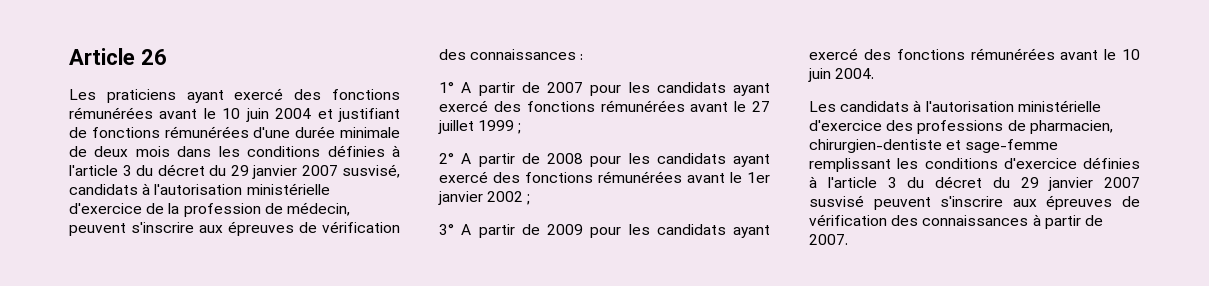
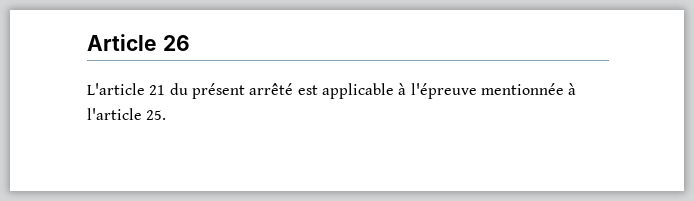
- Les praticiens ayant exercé des fonctions rémunérées avant le 10 juin 2004 et justifiant de fonctions rémunérées d'une durée minimale de deux mois dans les conditions définies à l'article 3 du décret du 29 janvier 2007 susvisé, candidats à l'autorisation ministérielle d'exercice de la profession de médecin, peuvent s'inscrire aux épreuves de vérification des connaissances :
- 1° A partir de 2007 pour les candidats ayant exercé des fonctions rémunérées avant le 27 juillet 1999 ;
- 2° A partir de 2008 pour les candidats ayant exercé des fonctions rémunérées avant le 1er janvier 2002 ;
- 3° A partir de 2009 pour les candidats ayant exercé des fonctions rémunérées avant le 10 juin 2004.
- Les candidats à l'autorisation ministérielle d'exercice des professions de pharmacien, chirurgien-dentiste et sage-femme remplissant les conditions d'exercice définies à l'article 3 du décret du 29 janvier 2007 susvisé peuvent s'inscrire aux épreuves de vérification des connaissances à partir de 2007.
+ L'article 21 du présent arrêté est applicable à l'épreuve mentionnée à l'article 25.

